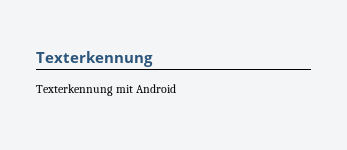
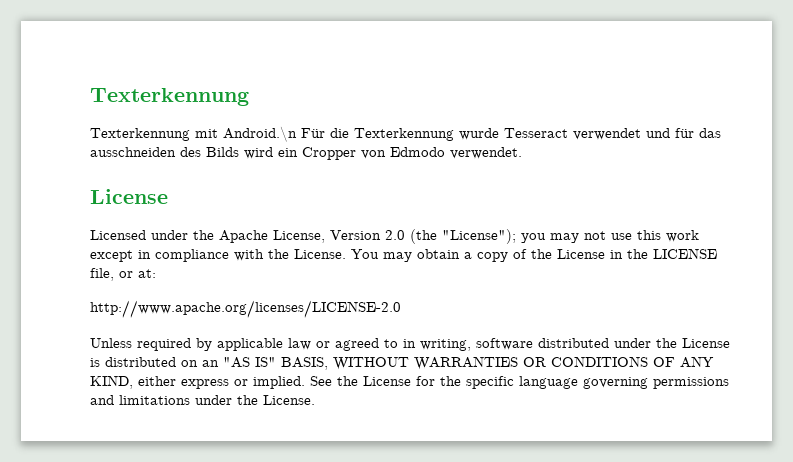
- Texterkennung mit Android
+ Texterkennung mit Android.\n Für die Texterkennung wurde Tesseract verwendet und für das ausschneiden des Bilds wird ein Cropper von Edmodo verwendet.
+ License
+ Licensed under the Apache License, Version 2.0 (the "License"); you may not use this work except in compliance with the License. You may obtain a copy of the License in the LICENSE file, or at:
+ http://www.apache.org/licenses/LICENSE-2.0
+ Unless required by applicable law or agreed to in writing, software distributed under the License is distributed on an "AS IS" BASIS, WITHOUT WARRANTIES OR CONDITIONS OF ANY KIND, either express or implied. See the License for the specific language governing permissions and limitations under the License.

